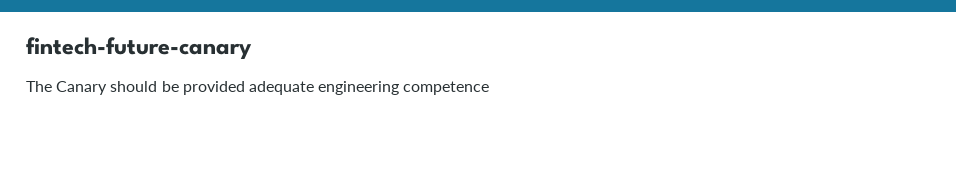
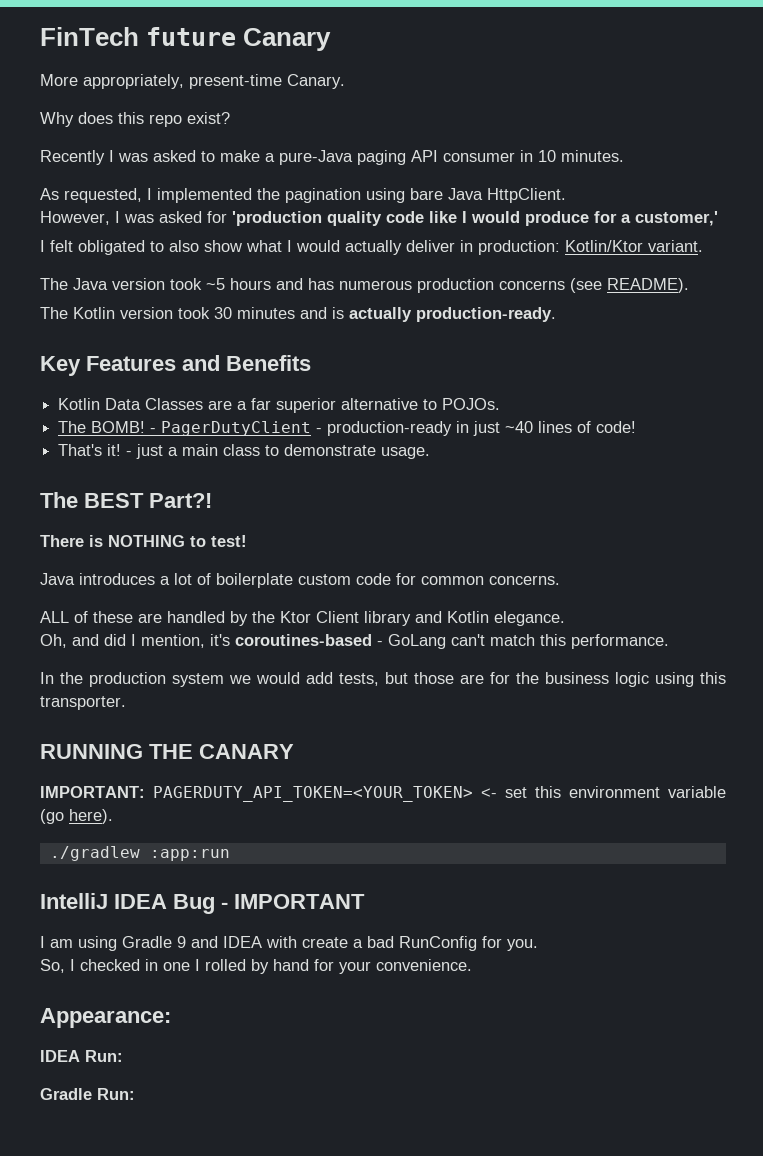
- fintech-future-canary
- The Canary should be provided adequate engineering competence
+ FinTech future Canary
+ More appropriately, present-time Canary.
+ Why does this repo exist?
+ Recently I was asked to make a pure-Java paging API consumer in 10 minutes.
+ As requested, I implemented the pagination using bare Java HttpClient.
+ However, I was asked for 'production quality code like I would produce for a customer,'
+ I felt obligated to also show what I would actually deliver in production: Kotlin/Ktor variant.
+ The Java version took ~5 hours and has numerous production concerns (see README).
+ The Kotlin version took 30 minutes and is actually production-ready.
+ Key Features and Benefits
+ Kotlin Data Classes are a far superior alternative to POJOs.
+ The BOMB! - PagerDutyClient - production-ready in just ~40 lines of code!
+ That's it! - just a main class to demonstrate usage.
+ The BEST Part?!
+ There is NOTHING to test!
+ Java introduces a lot of boilerplate custom code for common concerns.
+ ALL of these are handled by the Ktor Client library and Kotlin elegance.
+ Oh, and did I mention, it's coroutines-based - GoLang can't match this performance.
+ In the production system we would add tests, but those are for the business logic using this transporter.
+ RUNNING THE CANARY
+ IMPORTANT: PAGERDUTY_API_TOKEN=<YOUR_TOKEN> <- set this environment variable (go here).
+ ./gradlew :app:run
+ IntelliJ IDEA Bug - IMPORTANT
+ I am using Gradle 9 and IDEA with create a bad RunConfig for you.
+ So, I checked in one I rolled by hand for your convenience.
+ Appearance:
+ IDEA Run:
+ Gradle Run:

